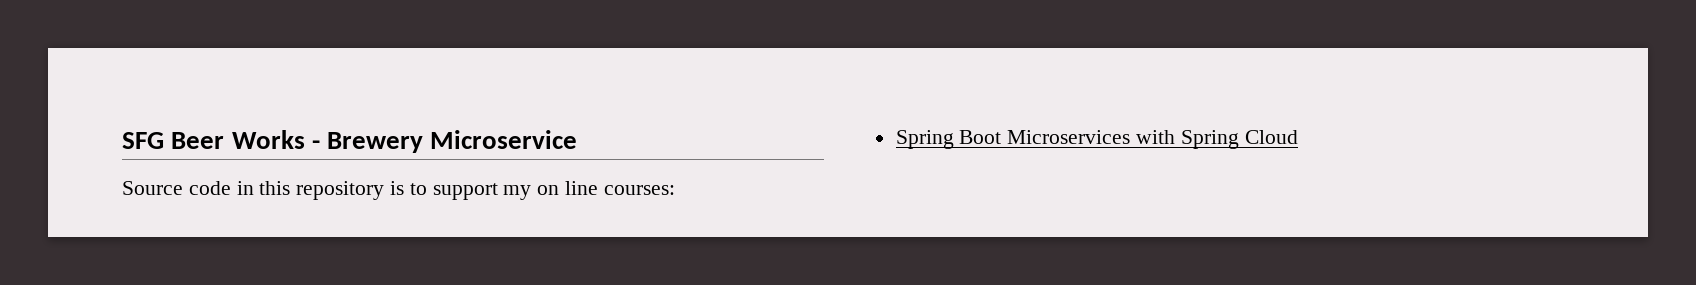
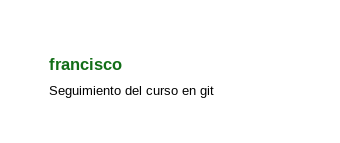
- SFG Beer Works - Brewery Microservice
- Source code in this repository is to support my on line courses:
- Spring Boot Microservices with Spring Cloud
+ francisco
+ Seguimiento del curso en git

